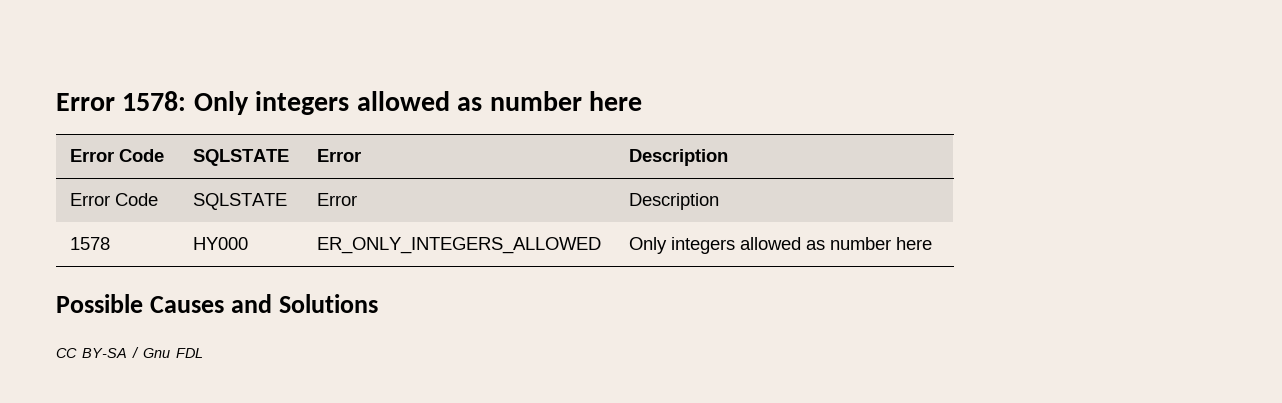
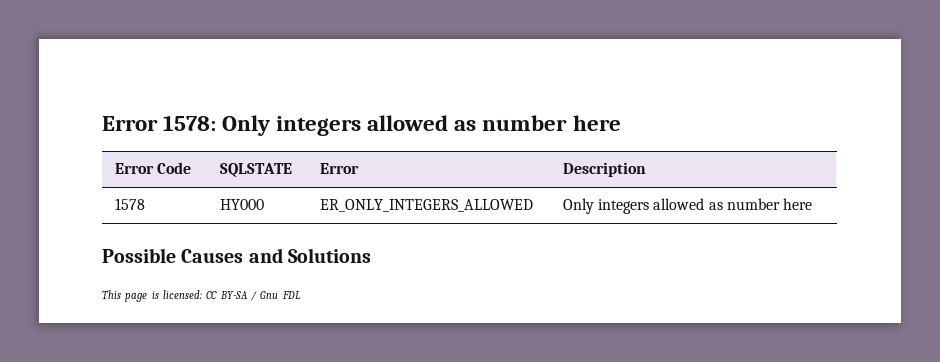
  Error 1578: Only integers allowed as number here
- Error Code | SQLSTATE | Error | Description
- CC BY-SA / Gnu FDL
+ This page is licensed: CC BY-SA / Gnu FDL

